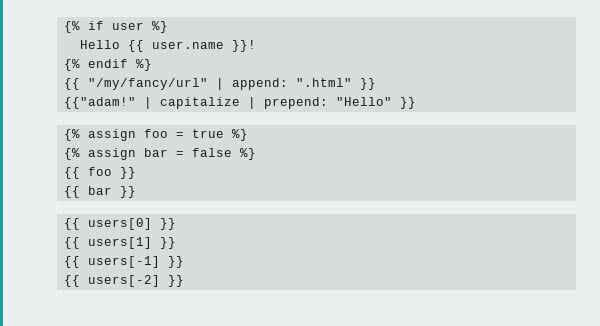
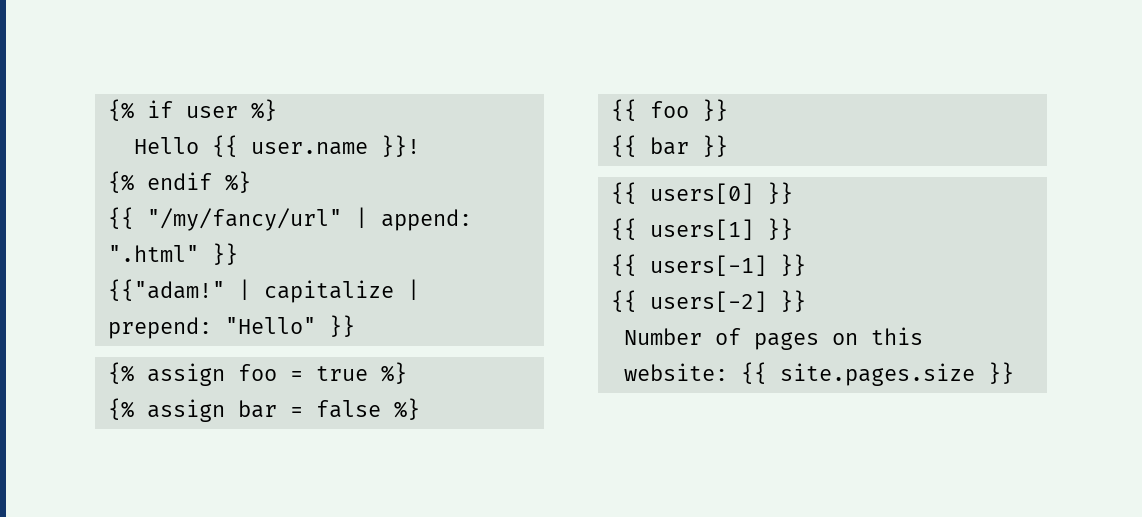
+ Number of pages on this website: {{ site.pages.size }}

